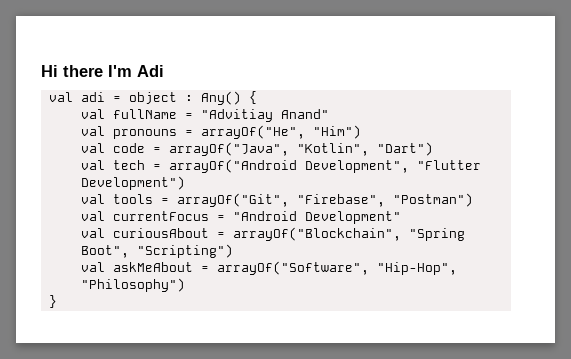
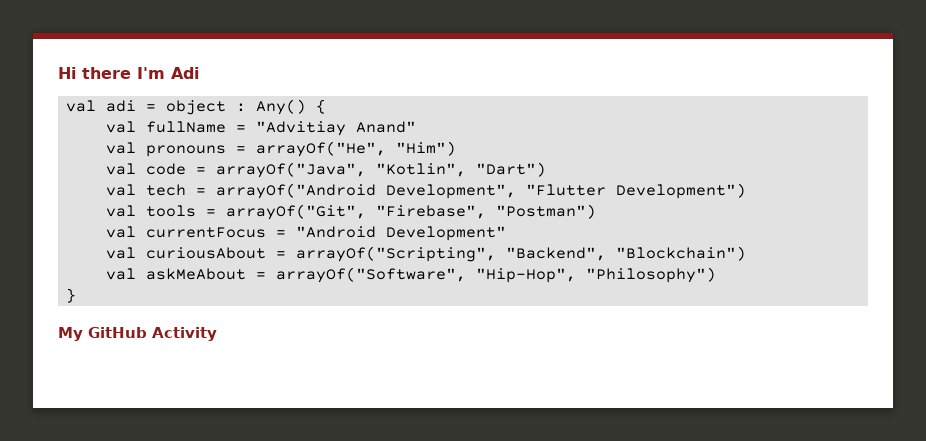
- val curiousAbout = arrayOf("Blockchain", "Spring Boot", "Scripting")
+ val curiousAbout = arrayOf("Scripting", "Backend", "Blockchain")
+ My GitHub Activity

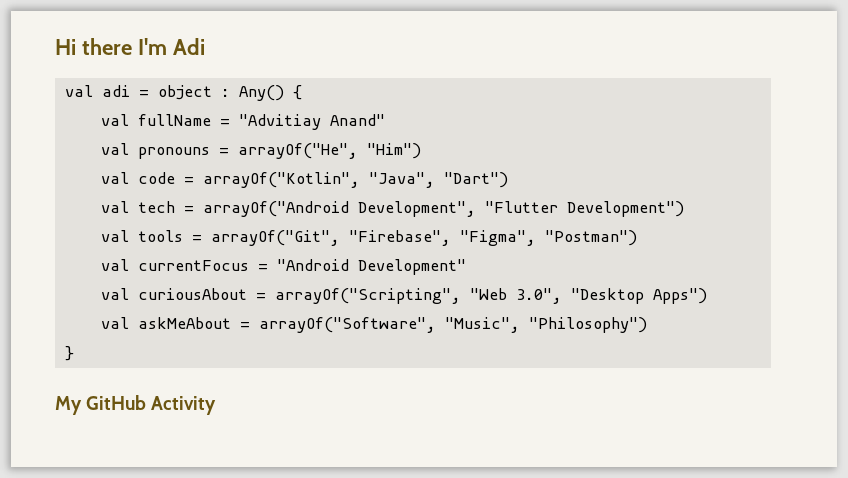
- val code = arrayOf("Java", "Kotlin", "Dart")
+ val code = arrayOf("Kotlin", "Java", "Dart")
- val tools = arrayOf("Git", "Firebase", "Postman")
+ val tools = arrayOf("Git", "Firebase", "Figma", "Postman")
- val curiousAbout = arrayOf("Scripting", "Backend", "Blockchain")
+ val curiousAbout = arrayOf("Scripting", "Web 3.0", "Desktop Apps")
- val askMeAbout = arrayOf("Software", "Hip-Hop", "Philosophy")
+ val askMeAbout = arrayOf("Software", "Music", "Philosophy")

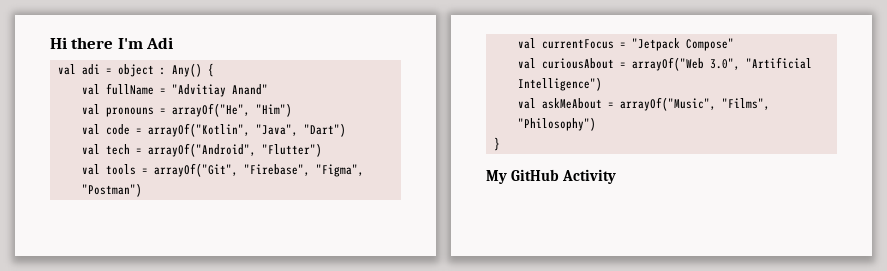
- val tech = arrayOf("Android Development", "Flutter Development")
+ val tech = arrayOf("Android", "Flutter")
- val currentFocus = "Android Development"
+ val currentFocus = "Jetpack Compose"
- val curiousAbout = arrayOf("Scripting", "Web 3.0", "Desktop Apps")
+ val curiousAbout = arrayOf("Web 3.0", "Artificial Intelligence")
- val askMeAbout = arrayOf("Software", "Music", "Philosophy")
+ val askMeAbout = arrayOf("Music", "Films", "Philosophy")

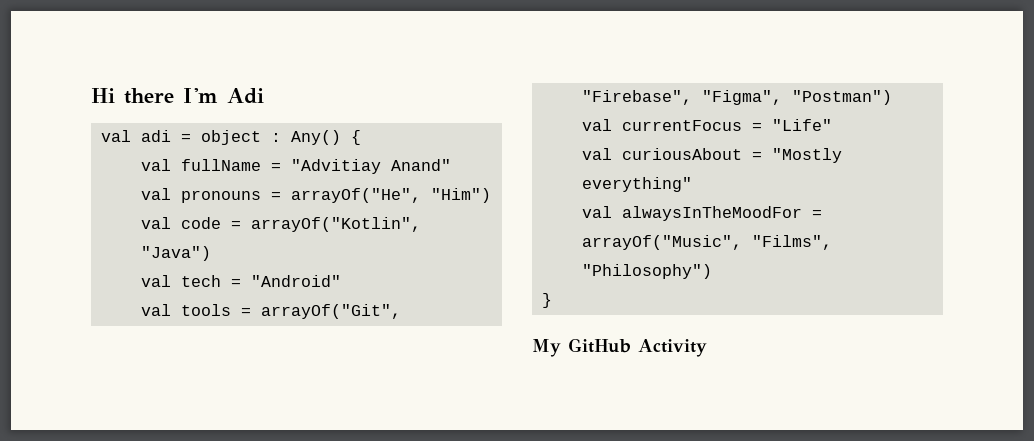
- val code = arrayOf("Kotlin", "Java", "Dart")
+ val code = arrayOf("Kotlin", "Java")
- val tech = arrayOf("Android", "Flutter")
+ val tech = "Android"
- val currentFocus = "Jetpack Compose"
+ val currentFocus = "Life"
- val curiousAbout = arrayOf("Web 3.0", "Artificial Intelligence")
- val askMeAbout = arrayOf("Music", "Films", "Philosophy")
+ val curiousAbout = "Mostly everything"
+ val alwaysInTheMoodFor = arrayOf("Music", "Films", "Philosophy")

